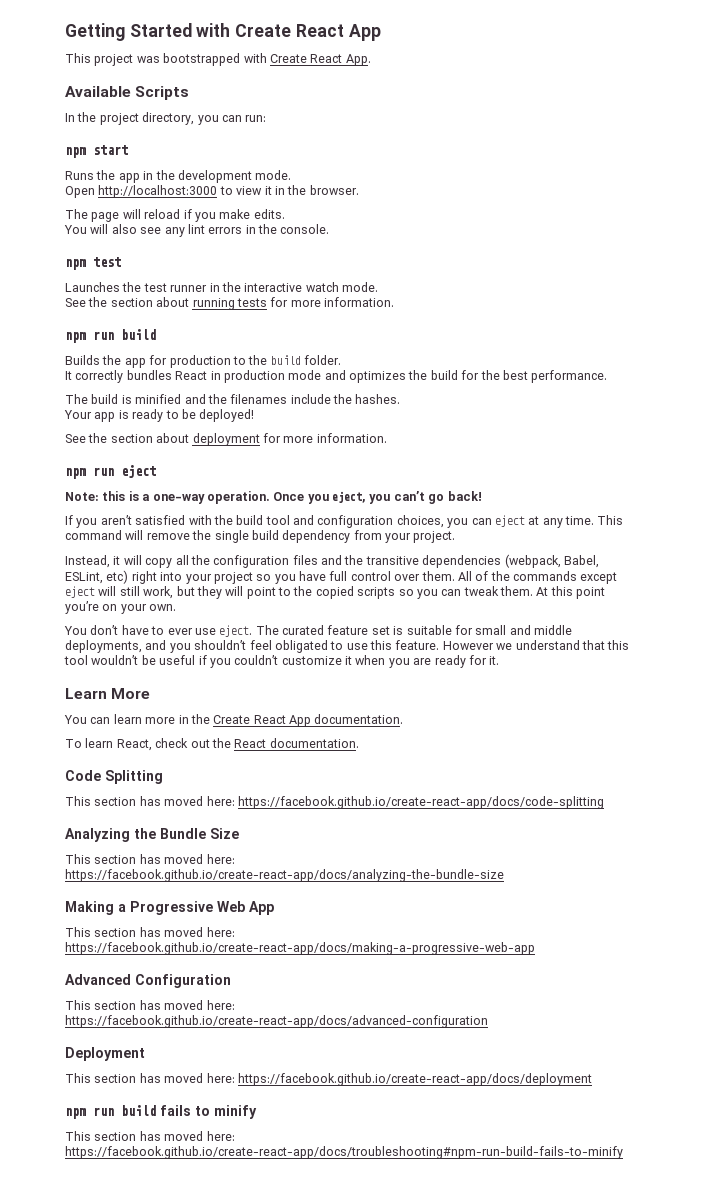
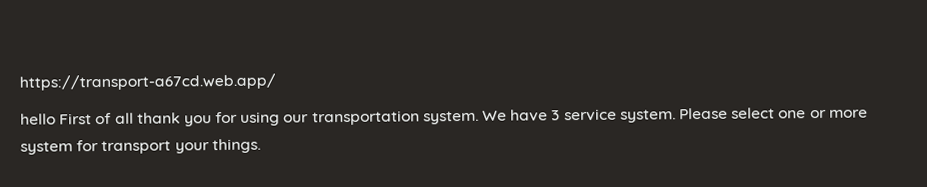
- Getting Started with Create React App
- This project was bootstrapped with Create React App.
- Available Scripts
- In the project directory, you can run:
- npm start
- Runs the app in the development mode.
- Open http://localhost:3000 to view it in the browser.
- The page will reload if you make edits.
- You will also see any lint errors in the console.
- npm test
- Launches the test runner in the interactive watch mode.
- See the section about running tests for more information.
- npm run build
- Builds the app for production to the build folder.
- It correctly bundles React in production mode and optimizes the build for the best performance.
- The build is minified and the filenames include the hashes.
- Your app is ready to be deployed!
- See the section about deployment for more information.
- npm run eject
- Note: this is a one-way operation. Once you eject, you can’t go back!
- If you aren’t satisfied with the build tool and configuration choices, you can eject at any time. This command will remove the single build dependency from your project.
- Instead, it will copy all the configuration files and the transitive dependencies (webpack, Babel, ESLint, etc) right into your project so you have full control over them. All of the commands except eject will still work, but they will point to the copied scripts so you can tweak them. At this point you’re on your own.
- You don’t have to ever use eject. The curated feature set is suitable for small and middle deployments, and you shouldn’t feel obligated to use this feature. However we understand that this tool wouldn’t be useful if you couldn’t customize it when you are ready for it.
- Learn More
- You can learn more in the Create React App documentation.
- To learn React, check out the React documentation.
- Code Splitting
- This section has moved here: https://facebook.github.io/create-react-app/docs/code-splitting
- Analyzing the Bundle Size
- This section has moved here: https://facebook.github.io/create-react-app/docs/analyzing-the-bundle-size
- Making a Progressive Web App
- This section has moved here: https://facebook.github.io/create-react-app/docs/making-a-progressive-web-app
- Advanced Configuration
- This section has moved here: https://facebook.github.io/create-react-app/docs/advanced-configuration
- Deployment
- This section has moved here: https://facebook.github.io/create-react-app/docs/deployment
- npm run build fails to minify
- This section has moved here: https://facebook.github.io/create-react-app/docs/troubleshooting#npm-run-build-fails-to-minify
+ https://transport-a67cd.web.app/
+ hello First of all thank you for using our transportation system. We have 3 service system. Please select one or more system for transport your things.

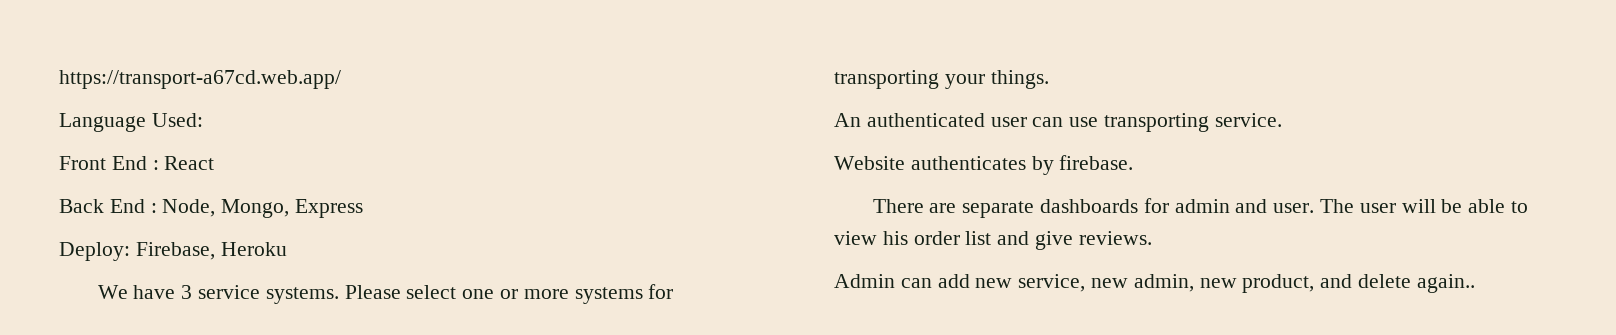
- hello First of all thank you for using our transportation system. We have 3 service system.
+ Language Used:
+ Front End : React
+ Back End : Node, Mongo, Express
+ Deploy: Firebase, Heroku
+ We have 3 service systems.
- Please select one or more system for transport your things.
+ Please select one or more systems for transporting your things.
+ An authenticated user can use transporting service.
+ Website authenticates by firebase.
+ There are separate dashboards for admin and user. The user will be able to view his order list and give reviews.
+ Admin can add new service, new admin, new product, and delete again..

